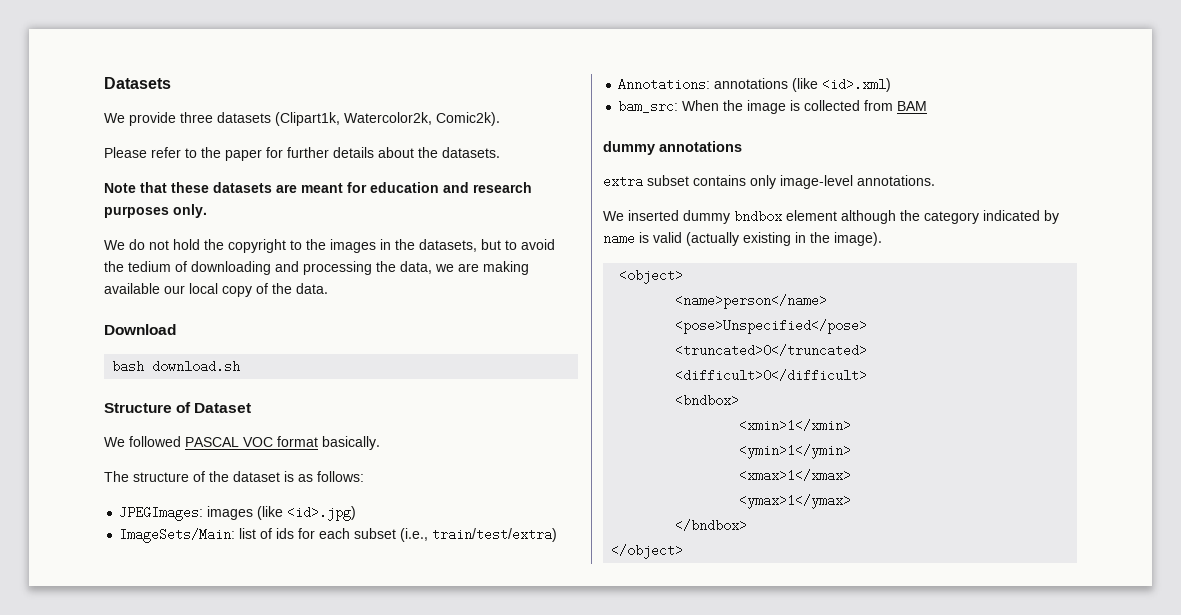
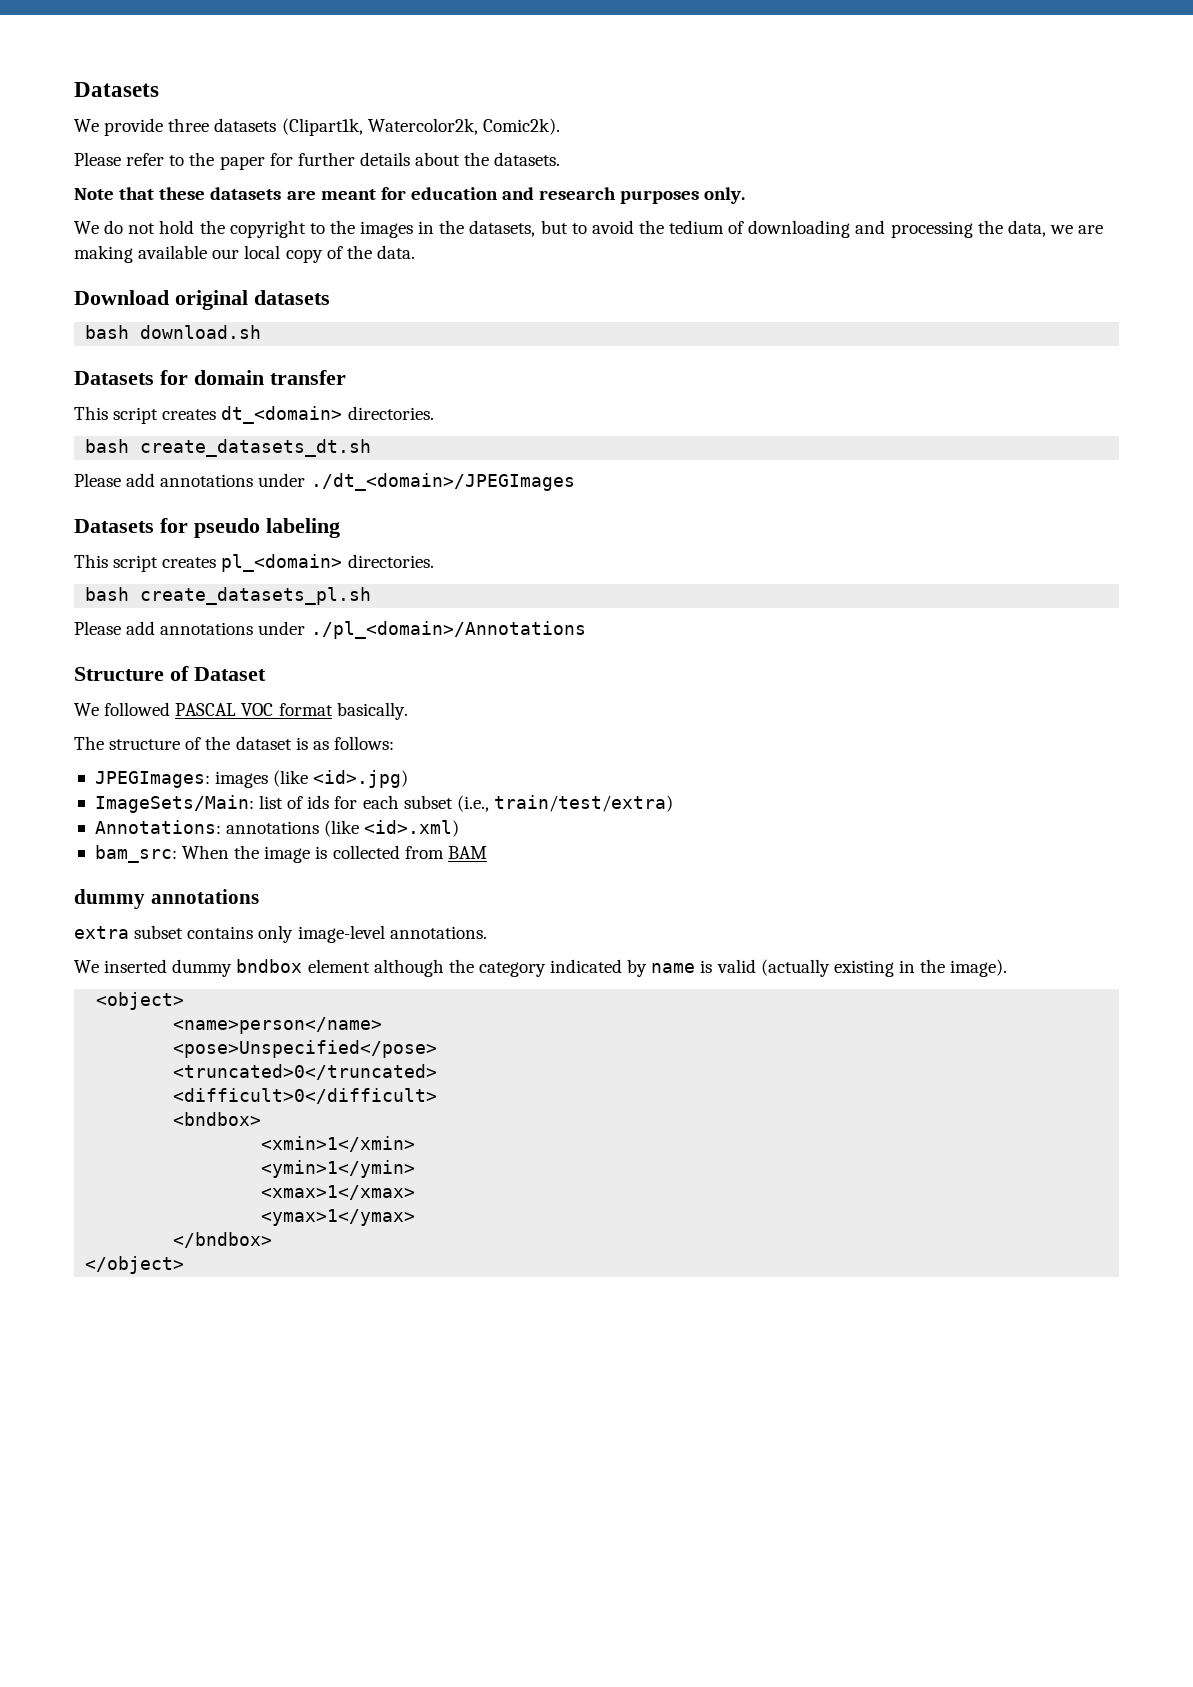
- Download
+ Download original datasets
+ Datasets for domain transfer
+ This script creates dt_<domain> directories.
+ bash create_datasets_dt.sh
+ Please add annotations under ./dt_<domain>/JPEGImages
+ Datasets for pseudo labeling
+ This script creates pl_<domain> directories.
+ bash create_datasets_pl.sh
+ Please add annotations under ./pl_<domain>/Annotations

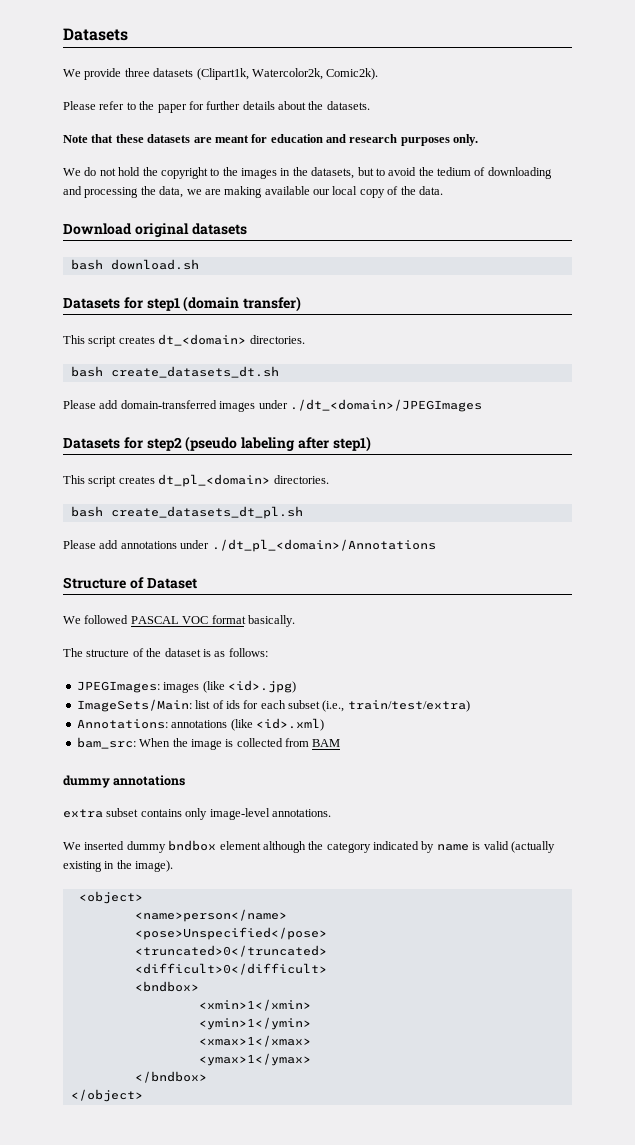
- Datasets for domain transfer
+ Datasets for step1 (domain transfer)
- Please add annotations under ./dt_<domain>/JPEGImages
+ Please add domain-transferred images under ./dt_<domain>/JPEGImages
- Datasets for pseudo labeling
- This script creates pl_<domain> directories.
- bash create_datasets_pl.sh
- Please add annotations under ./pl_<domain>/Annotations
+ Datasets for step2 (pseudo labeling after step1)
+ This script creates dt_pl_<domain> directories.
+ bash create_datasets_dt_pl.sh
+ Please add annotations under ./dt_pl_<domain>/Annotations

